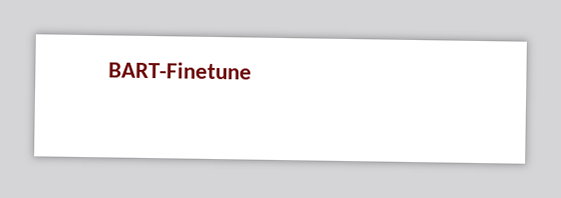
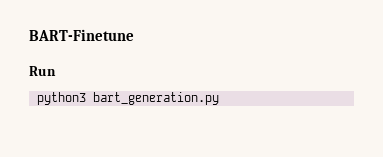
+ Run
+ python3 bart_generation.py

